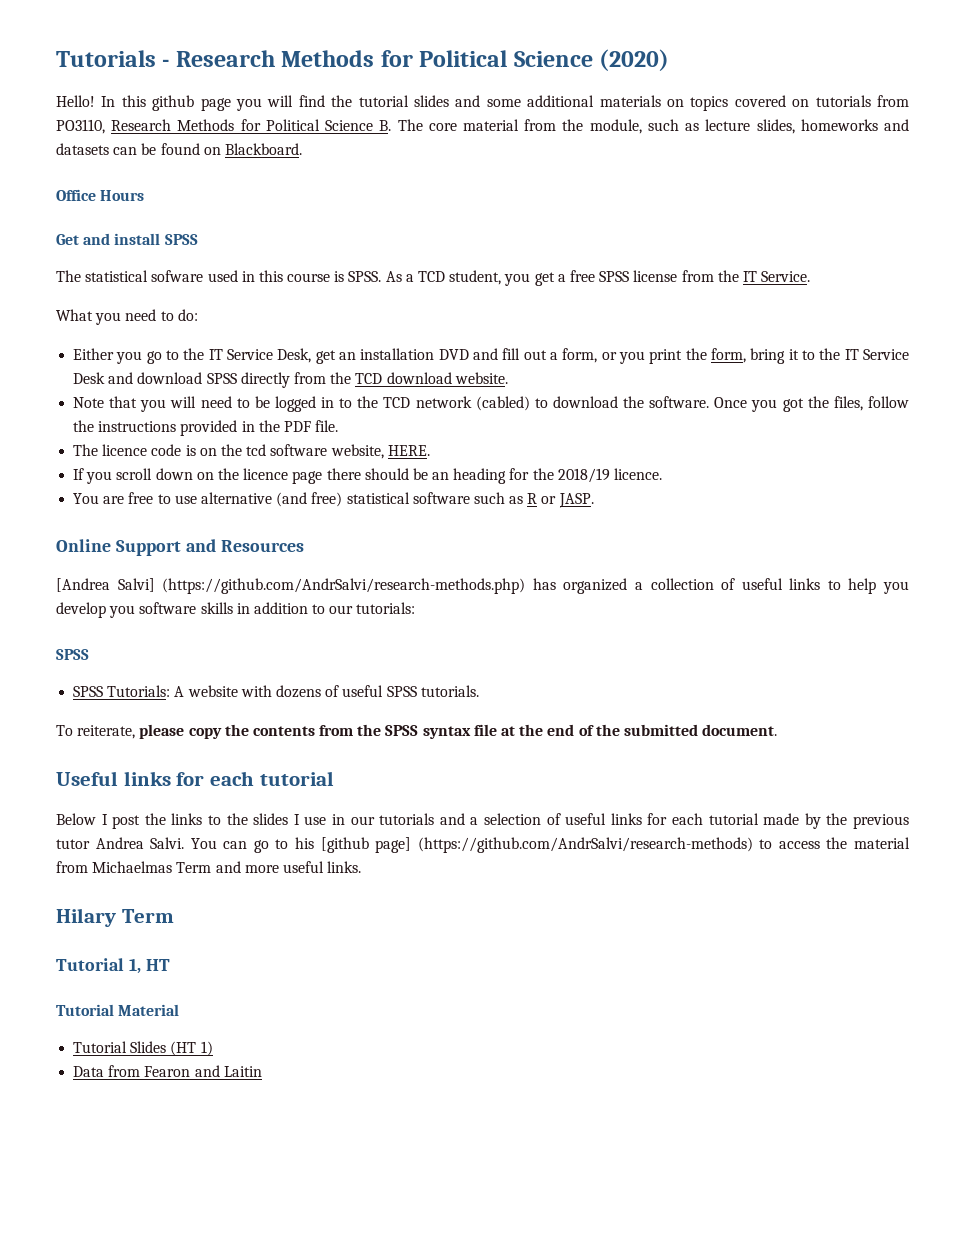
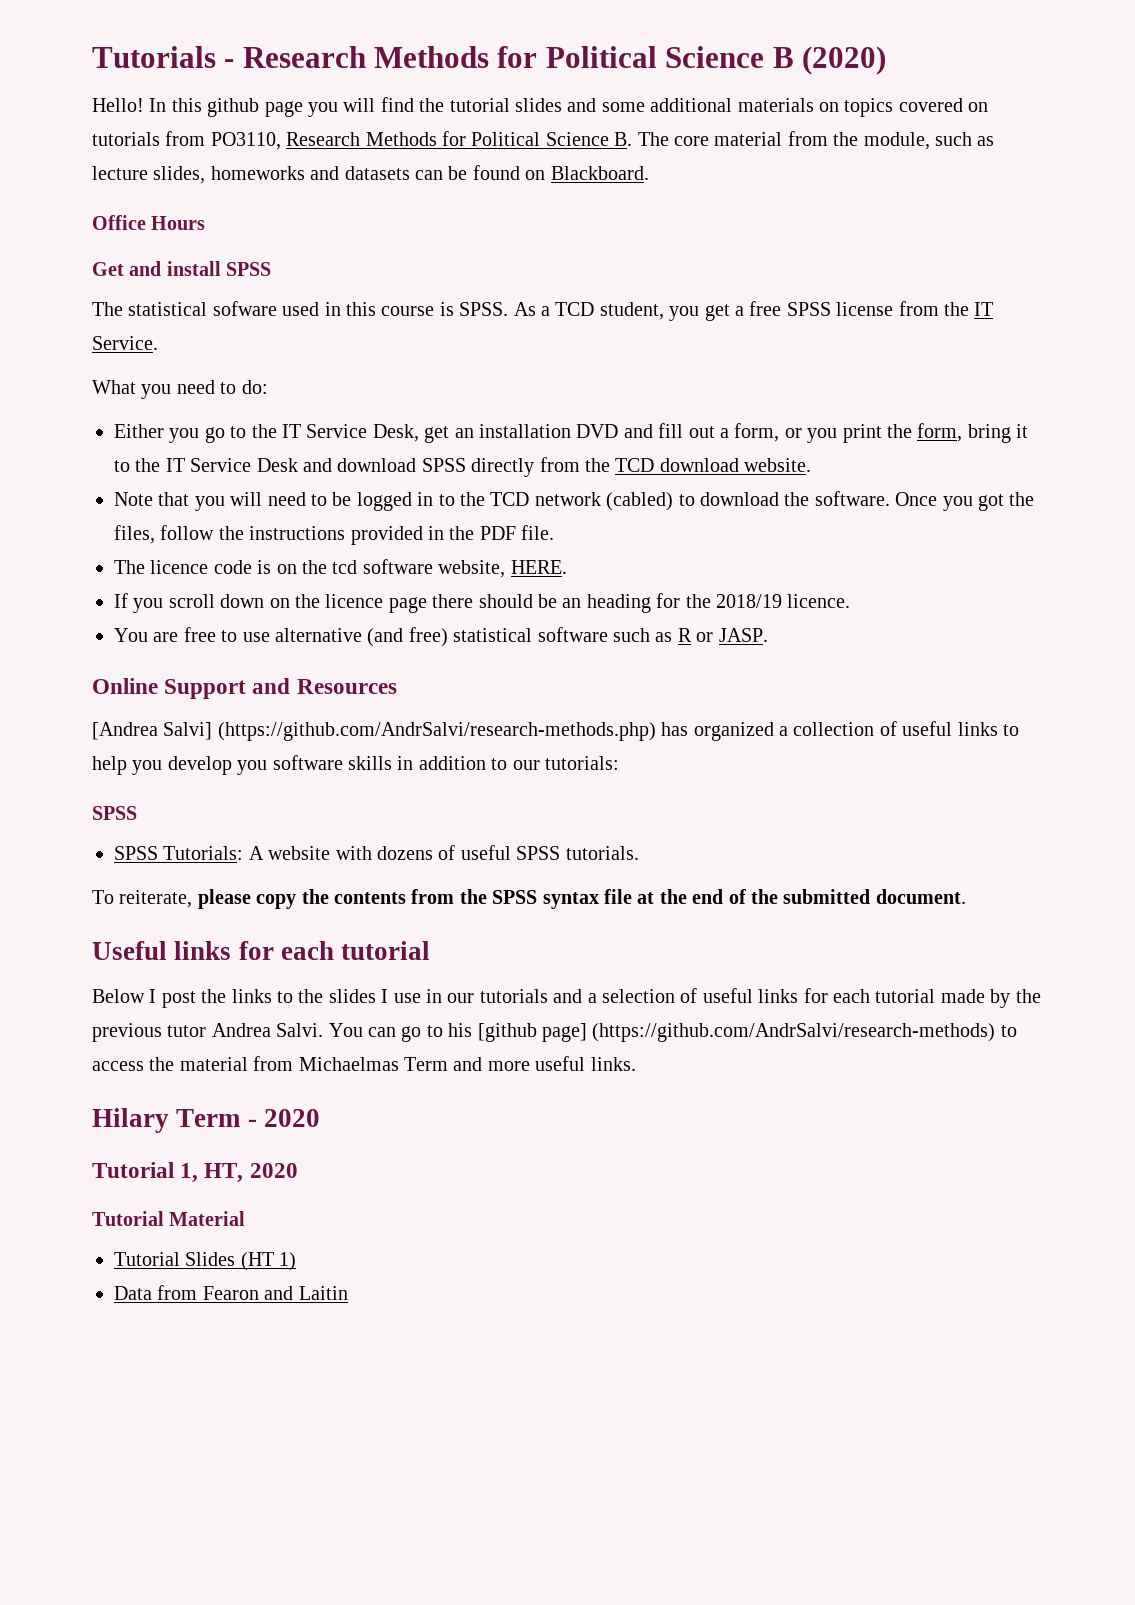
- Tutorials - Research Methods for Political Science (2020)
+ Tutorials - Research Methods for Political Science B (2020)
- Hilary Term
+ Hilary Term - 2020
- Tutorial 1, HT
+ Tutorial 1, HT, 2020

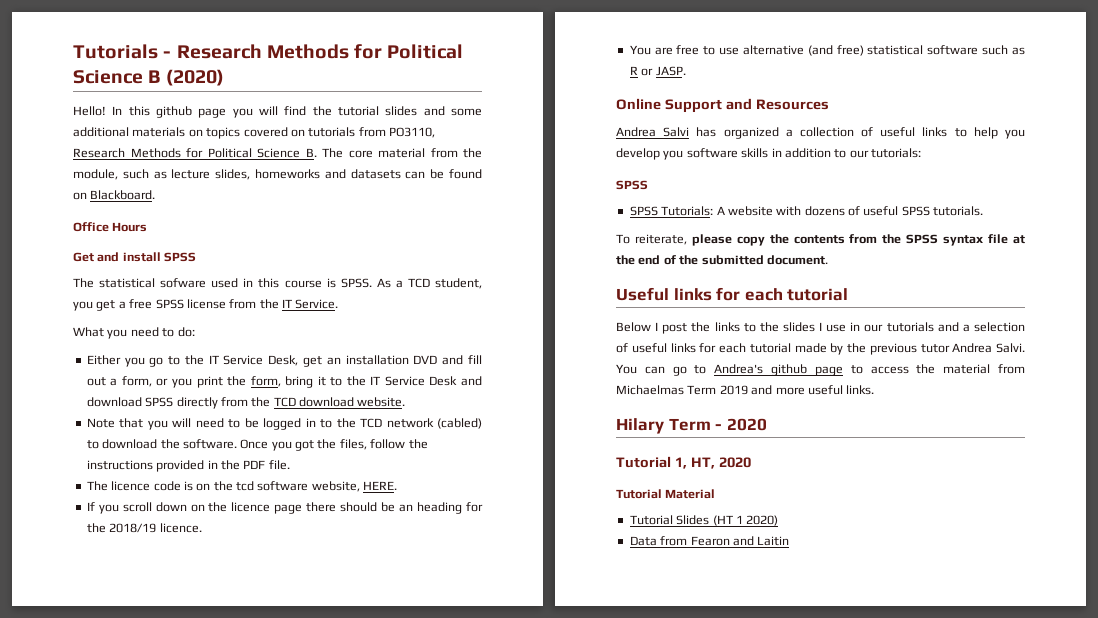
- [Andrea Salvi] (https://github.com/AndrSalvi/research-methods.php) has organized a collection of useful links to help you develop you software skills in addition to our tutorials:
+ Andrea Salvi has organized a collection of useful links to help you develop you software skills in addition to our tutorials:
- You can go to his [github page] (https://github.com/AndrSalvi/research-methods) to access the material from Michaelmas Term and more useful links.
+ You can go to Andrea's github page to access the material from Michaelmas Term 2019 and more useful links.
- Tutorial Slides (HT 1)
+ Tutorial Slides (HT 1 2020)

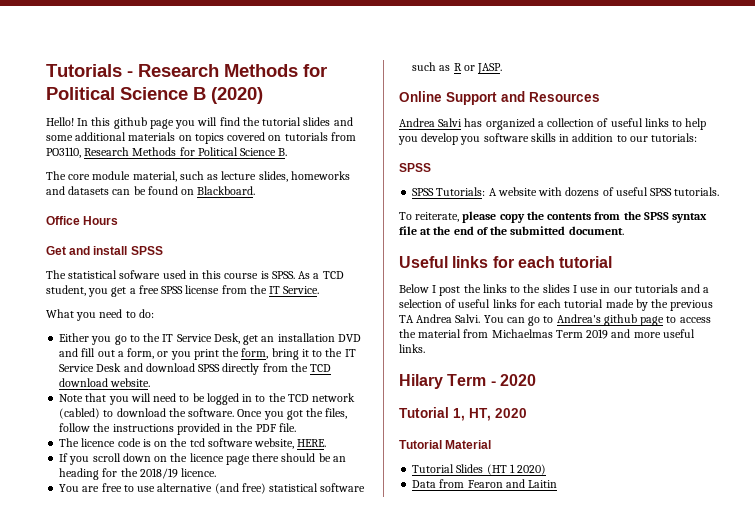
- In this github page you will find the tutorial slides and some additional materials on topics covered on tutorials from PO3110, Research Methods for Political Science B. The core material from the module, such as lecture slides, homeworks and datasets can be found on Blackboard.
+ In this github page you will find the tutorial slides and some additional materials on topics covered on tutorials from PO3110, Research Methods for Political Science B.
+ The core module material, such as lecture slides, homeworks and datasets can be found on Blackboard.
- Below I post the links to the slides I use in our tutorials and a selection of useful links for each tutorial made by the previous tutor Andrea Salvi.
+ Below I post the links to the slides I use in our tutorials and a selection of useful links for each tutorial made by the previous TA Andrea Salvi.

